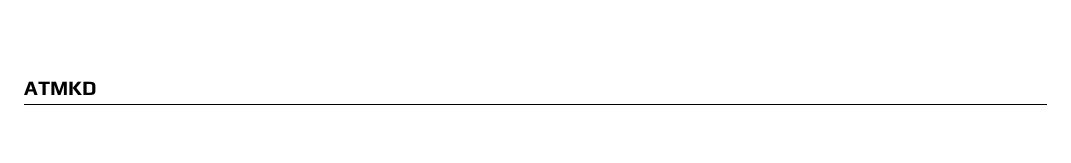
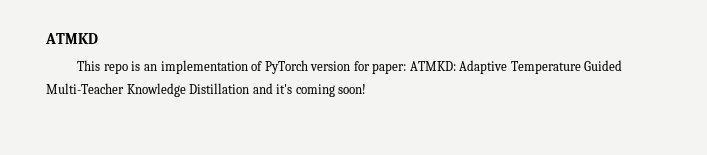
+ This repo is an implementation of PyTorch version for paper: ATMKD: Adaptive Temperature Guided Multi-Teacher Knowledge Distillation and it's coming soon!

